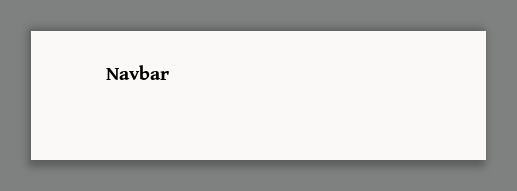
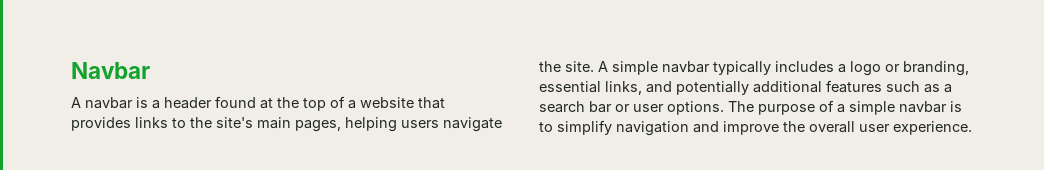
+ A navbar is a header found at the top of a website that provides links to the site's main pages, helping users navigate the site. A simple navbar typically includes a logo or branding, essential links, and potentially additional features such as a search bar or user options. The purpose of a simple navbar is to simplify navigation and improve the overall user experience.

